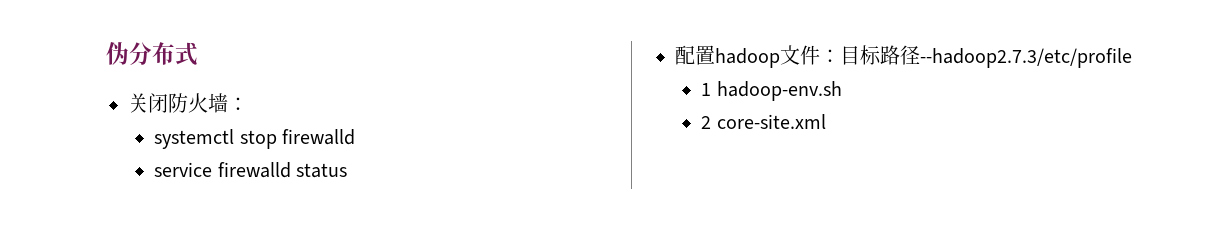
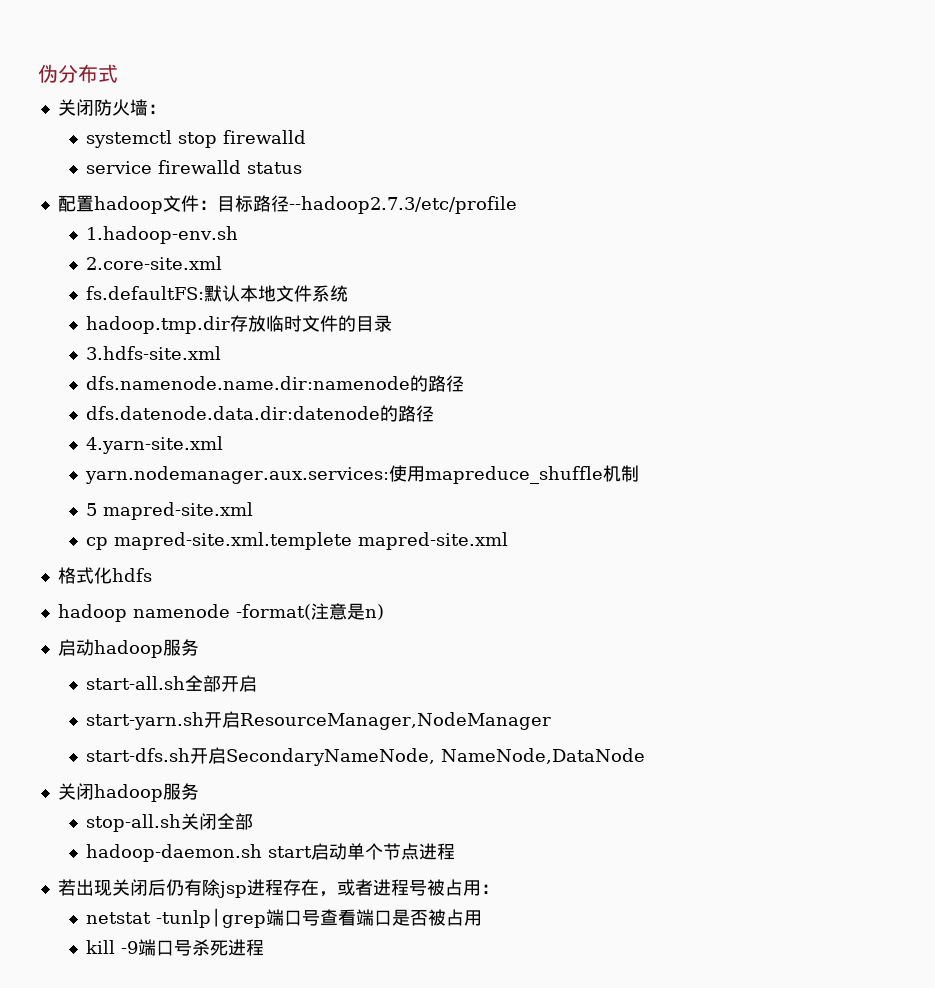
- 1 hadoop-env.sh
- 2 core-site.xml
+ 1.hadoop-env.sh
+ 2.core-site.xml
+ fs.defaultFS:默认本地文件系统
+ hadoop.tmp.dir存放临时文件的目录
+ 3.hdfs-site.xml
+ dfs.namenode.name.dir:namenode的路径
+ dfs.datenode.data.dir:datenode的路径
+ 4.yarn-site.xml
+ yarn.nodemanager.aux.services:使用mapreduce_shuffle机制
+ 5 mapred-site.xml
+ cp mapred-site.xml.templete mapred-site.xml
+ 格式化hdfs
+ hadoop namenode -format(注意是n)
+ 启动hadoop服务
+ start-all.sh全部开启
+ start-yarn.sh开启ResourceManager,NodeManager
+ start-dfs.sh开启SecondaryNameNode, NameNode,DataNode
+ 关闭hadoop服务
+ stop-all.sh关闭全部
+ hadoop-daemon.sh start启动单个节点进程
+ 若出现关闭后仍有除jsp进程存在，或者进程号被占用：
+ netstat -tunlp|grep端口号查看端口是否被占用
+ kill -9端口号杀死进程

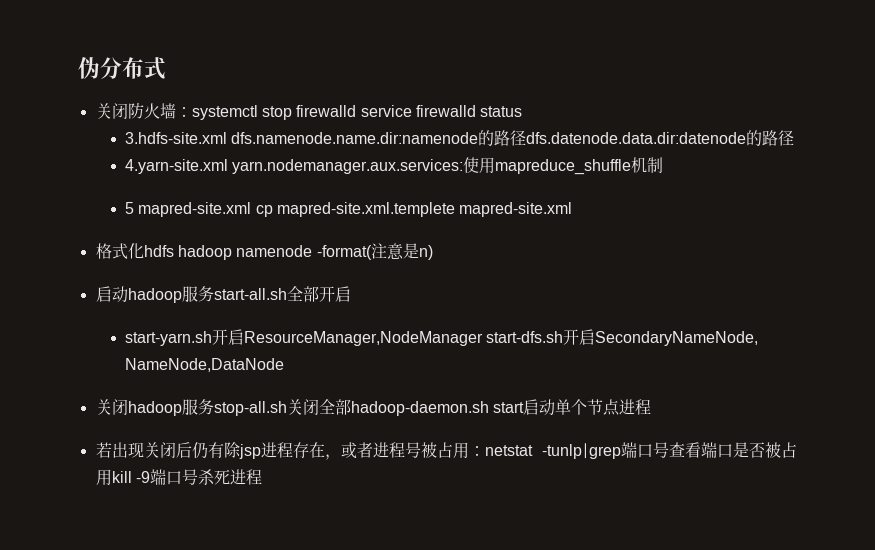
- 关闭防火墙：
- systemctl stop firewalld
- service firewalld status
+ 关闭防火墙：systemctl stop firewalld service firewalld status
- 配置hadoop文件：目标路径--hadoop2.7.3/etc/profile
- 1.hadoop-env.sh
- 2.core-site.xml
- fs.defaultFS:默认本地文件系统
- hadoop.tmp.dir存放临时文件的目录
- 3.hdfs-site.xml
- dfs.namenode.name.dir:namenode的路径
- dfs.datenode.data.dir:datenode的路径
+ 3.hdfs-site.xml dfs.namenode.name.dir:namenode的路径dfs.datenode.data.dir:datenode的路径
- 4.yarn-site.xml
- yarn.nodemanager.aux.services:使用mapreduce_shuffle机制
+ 4.yarn-site.xml yarn.nodemanager.aux.services:使用mapreduce_shuffle机制
- 5 mapred-site.xml
- cp mapred-site.xml.templete mapred-site.xml
+ 5 mapred-site.xml cp mapred-site.xml.templete mapred-site.xml
- 格式化hdfs
- hadoop namenode -format(注意是n)
+ 格式化hdfs hadoop namenode -format(注意是n)
- 启动hadoop服务
- start-all.sh全部开启
+ 启动hadoop服务start-all.sh全部开启
- start-yarn.sh开启ResourceManager,NodeManager
- start-dfs.sh开启SecondaryNameNode, NameNode,DataNode
+ start-yarn.sh开启ResourceManager,NodeManager start-dfs.sh开启SecondaryNameNode, NameNode,DataNode
- 关闭hadoop服务
- stop-all.sh关闭全部
- hadoop-daemon.sh start启动单个节点进程
+ 关闭hadoop服务stop-all.sh关闭全部hadoop-daemon.sh start启动单个节点进程
- 若出现关闭后仍有除jsp进程存在，或者进程号被占用：
- netstat -tunlp|grep端口号查看端口是否被占用
- kill -9端口号杀死进程
+ 若出现关闭后仍有除jsp进程存在，或者进程号被占用：netstat -tunlp|grep端口号查看端口是否被占用kill -9端口号杀死进程

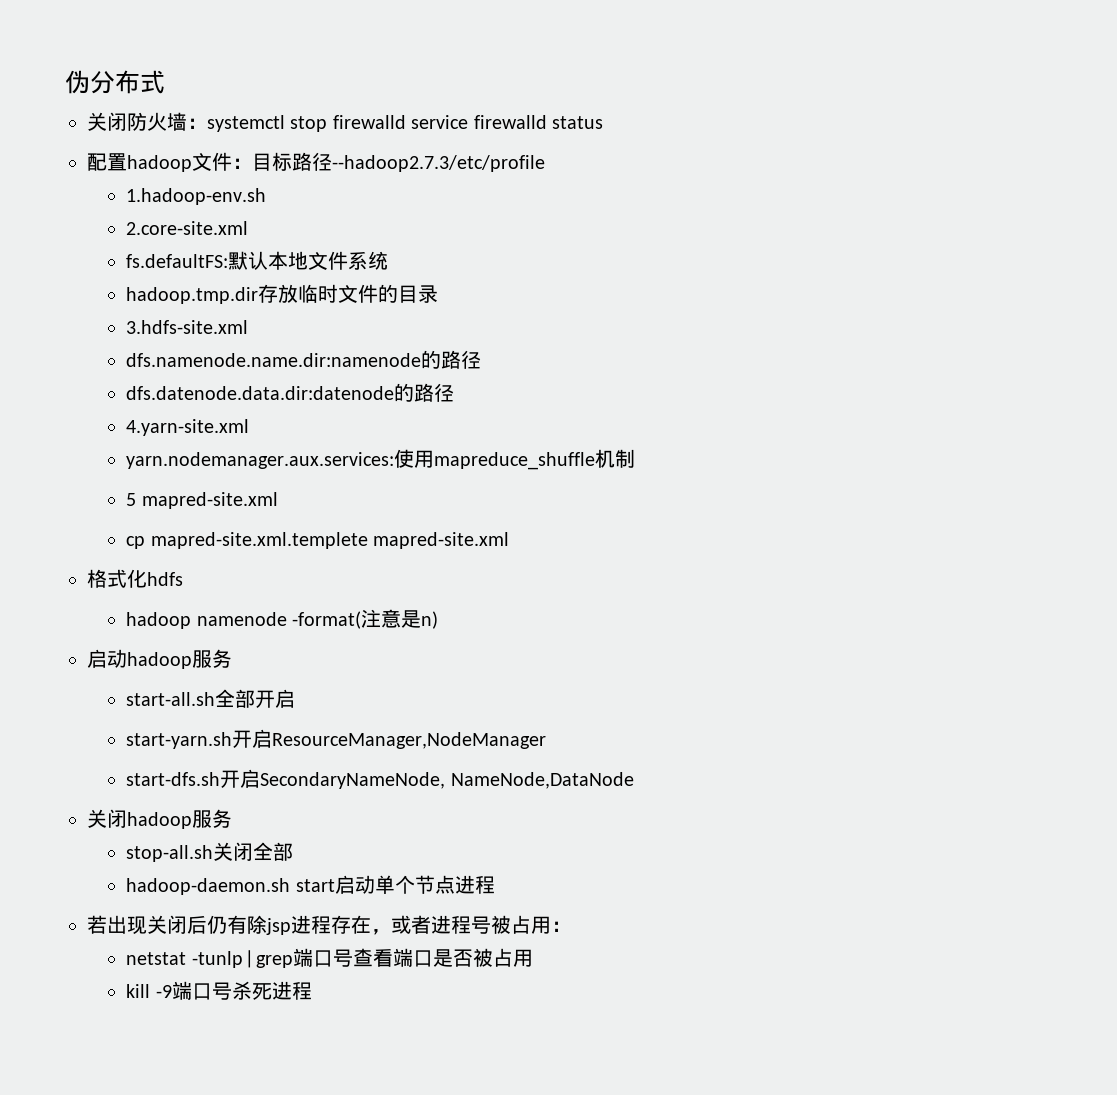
+ 配置hadoop文件：目标路径--hadoop2.7.3/etc/profile
+ 1.hadoop-env.sh
+ 2.core-site.xml
+ fs.defaultFS:默认本地文件系统
+ hadoop.tmp.dir存放临时文件的目录
- 3.hdfs-site.xml dfs.namenode.name.dir:namenode的路径dfs.datenode.data.dir:datenode的路径
+ 3.hdfs-site.xml
+ dfs.namenode.name.dir:namenode的路径
+ dfs.datenode.data.dir:datenode的路径
- 4.yarn-site.xml yarn.nodemanager.aux.services:使用mapreduce_shuffle机制
+ 4.yarn-site.xml
+ yarn.nodemanager.aux.services:使用mapreduce_shuffle机制
- 5 mapred-site.xml cp mapred-site.xml.templete mapred-site.xml
+ 5 mapred-site.xml
+ cp mapred-site.xml.templete mapred-site.xml
- 格式化hdfs hadoop namenode -format(注意是n)
+ 格式化hdfs
+ hadoop namenode -format(注意是n)
- 启动hadoop服务start-all.sh全部开启
+ 启动hadoop服务
+ start-all.sh全部开启
- start-yarn.sh开启ResourceManager,NodeManager start-dfs.sh开启SecondaryNameNode, NameNode,DataNode
+ start-yarn.sh开启ResourceManager,NodeManager
+ start-dfs.sh开启SecondaryNameNode, NameNode,DataNode
- 关闭hadoop服务stop-all.sh关闭全部hadoop-daemon.sh start启动单个节点进程
+ 关闭hadoop服务
+ stop-all.sh关闭全部
+ hadoop-daemon.sh start启动单个节点进程
- 若出现关闭后仍有除jsp进程存在，或者进程号被占用：netstat -tunlp|grep端口号查看端口是否被占用kill -9端口号杀死进程
+ 若出现关闭后仍有除jsp进程存在，或者进程号被占用：
+ netstat -tunlp|grep端口号查看端口是否被占用
+ kill -9端口号杀死进程

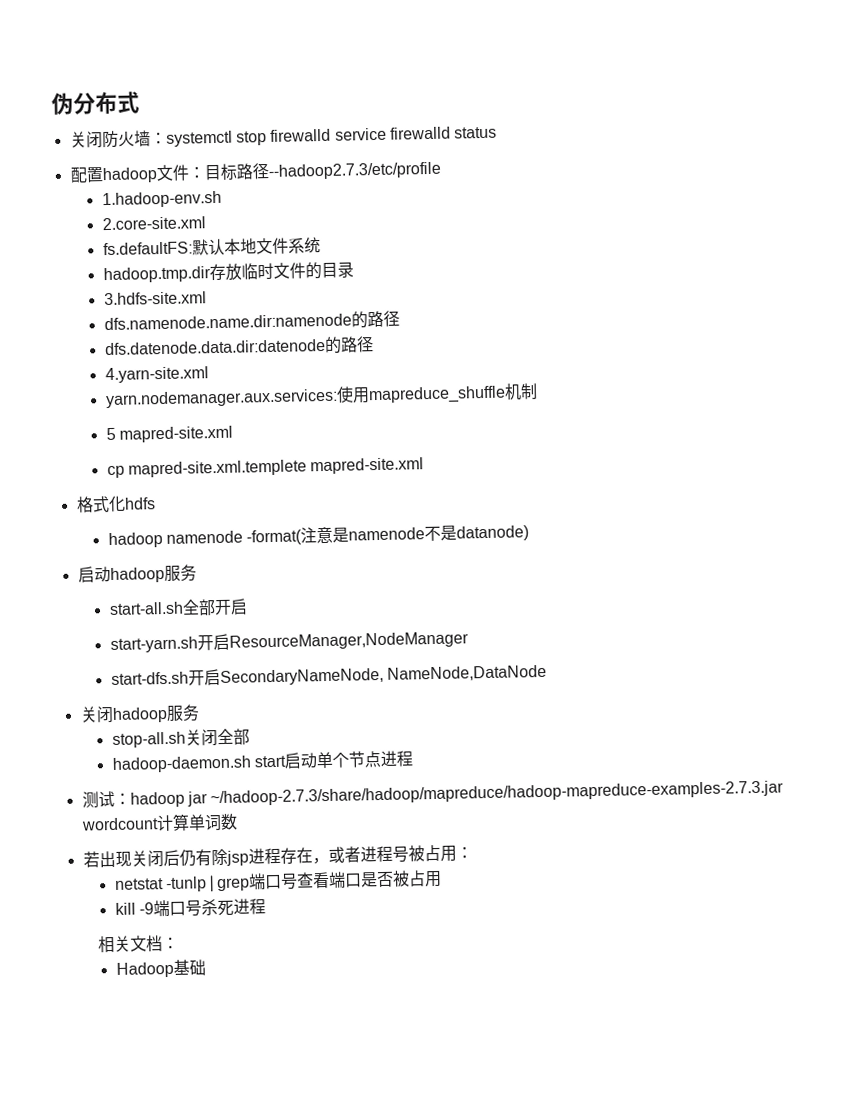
- hadoop namenode -format(注意是n)
+ hadoop namenode -format(注意是namenode不是datanode)
+ 测试：hadoop jar ~/hadoop-2.7.3/share/hadoop/mapreduce/hadoop-mapreduce-examples-2.7.3.jar wordcount计算单词数
+ 相关文档：
+ Hadoop基础

